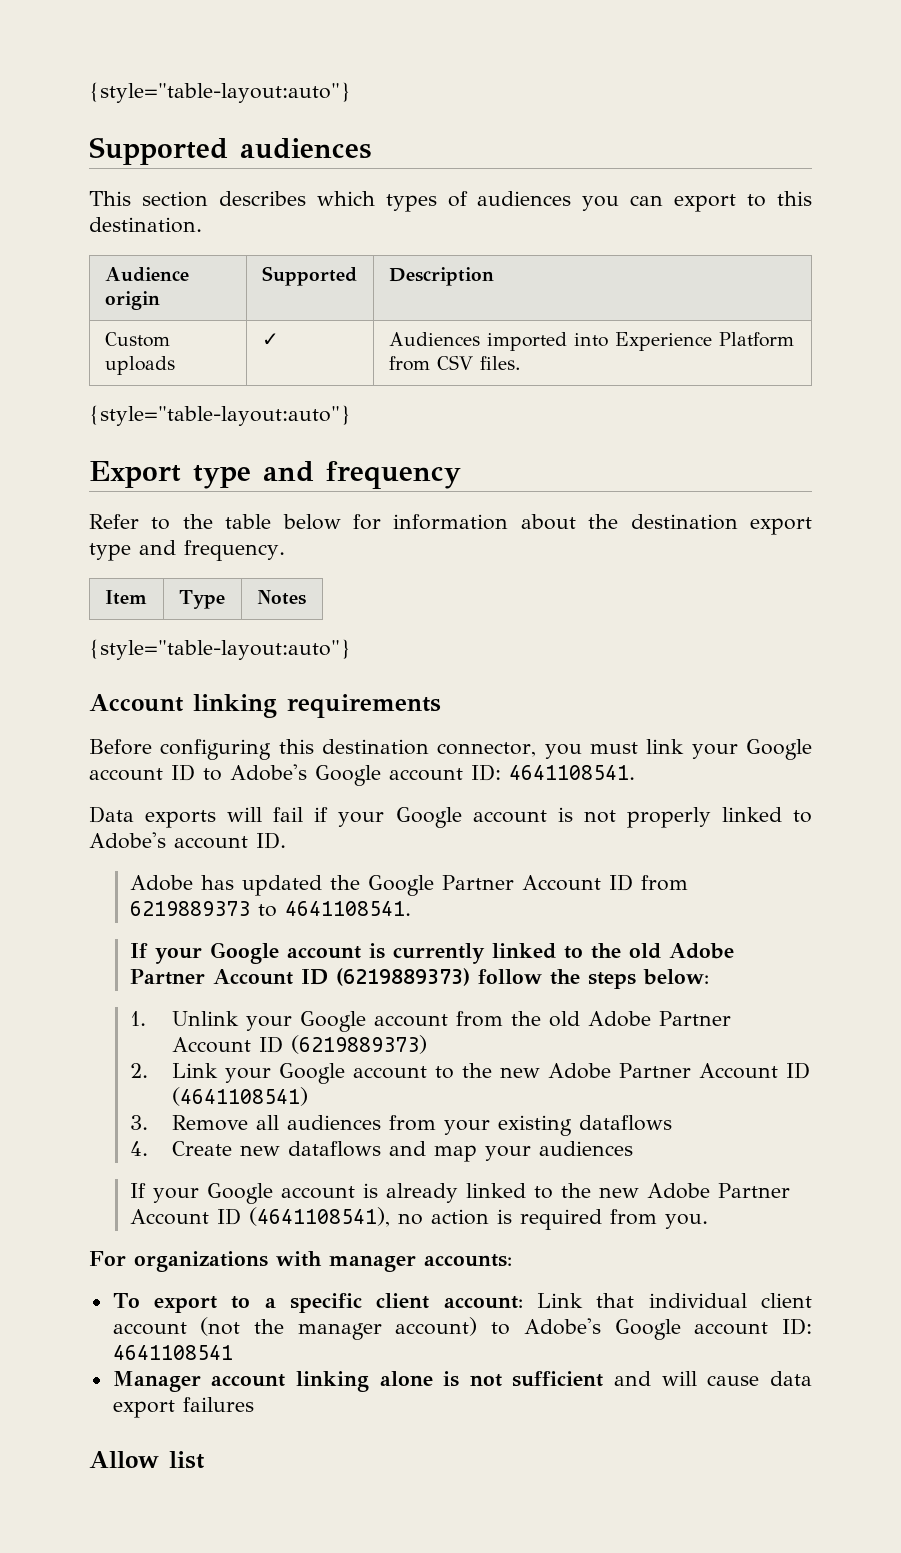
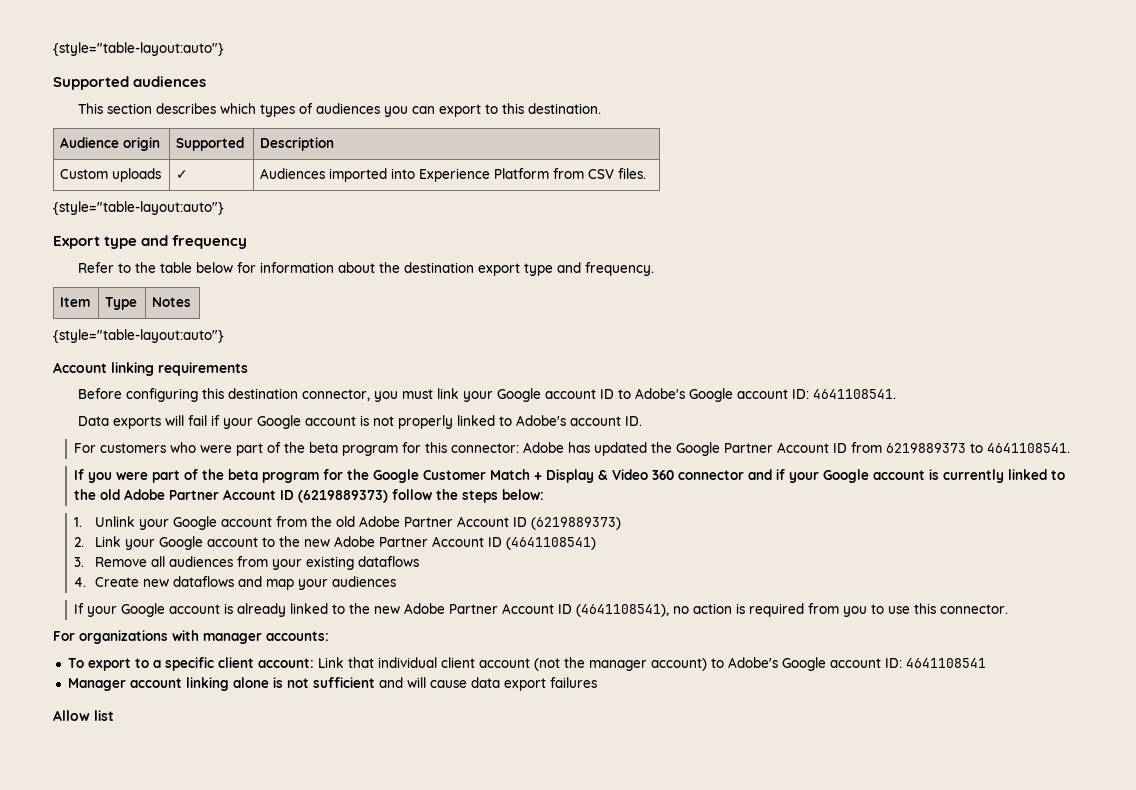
- Adobe has updated the Google Partner Account ID from 6219889373 to 4641108541.
+ For customers who were part of the beta program for this connector: Adobe has updated the Google Partner Account ID from 6219889373 to 4641108541.
- If your Google account is currently linked to the old Adobe Partner Account ID (6219889373) follow the steps below:
+ If you were part of the beta program for the Google Customer Match + Display & Video 360 connector and if your Google account is currently linked to the old Adobe Partner Account ID (6219889373) follow the steps below:
- If your Google account is already linked to the new Adobe Partner Account ID (4641108541), no action is required from you.
+ If your Google account is already linked to the new Adobe Partner Account ID (4641108541), no action is required from you to use this connector.

